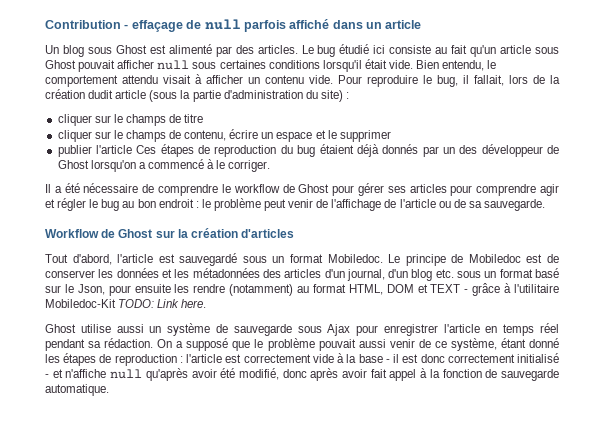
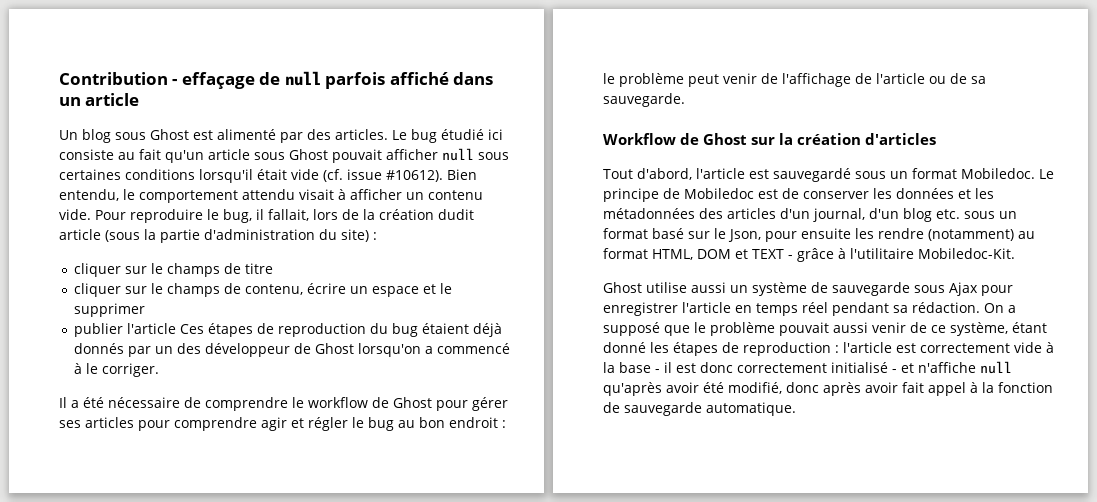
- Le bug étudié ici consiste au fait qu'un article sous Ghost pouvait afficher null sous certaines conditions lorsqu'il était vide.
+ Le bug étudié ici consiste au fait qu'un article sous Ghost pouvait afficher null sous certaines conditions lorsqu'il était vide (cf. issue #10612).
- Le principe de Mobiledoc est de conserver les données et les métadonnées des articles d'un journal, d'un blog etc. sous un format basé sur le Json, pour ensuite les rendre (notamment) au format HTML, DOM et TEXT - grâce à l'utilitaire Mobiledoc-Kit TODO: Link here.
+ Le principe de Mobiledoc est de conserver les données et les métadonnées des articles d'un journal, d'un blog etc. sous un format basé sur le Json, pour ensuite les rendre (notamment) au format HTML, DOM et TEXT - grâce à l'utilitaire Mobiledoc-Kit.

